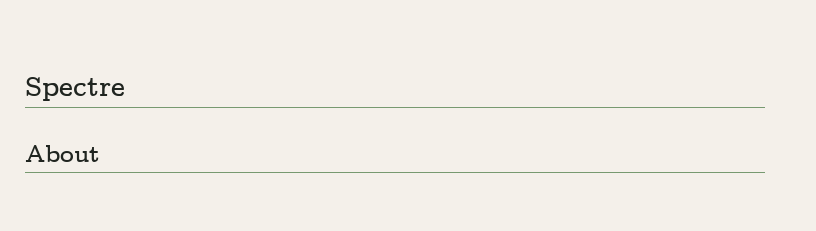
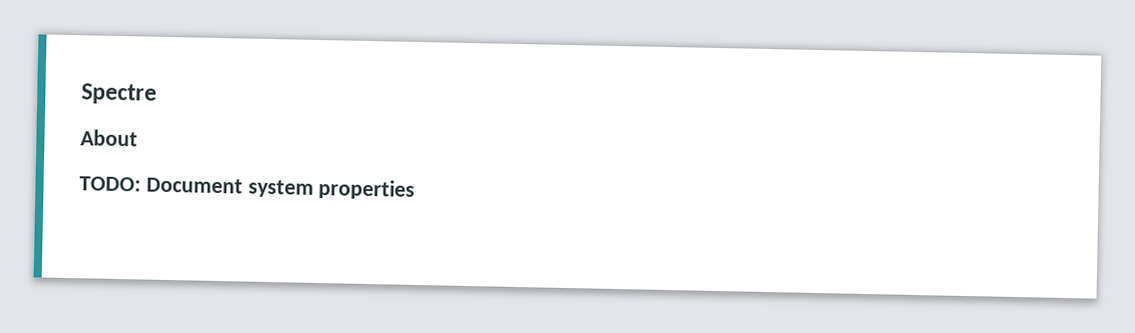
+ TODO: Document system properties

